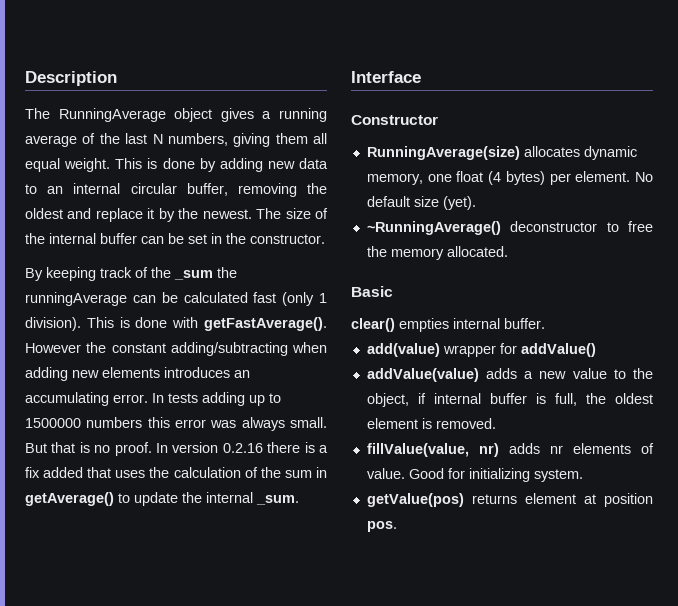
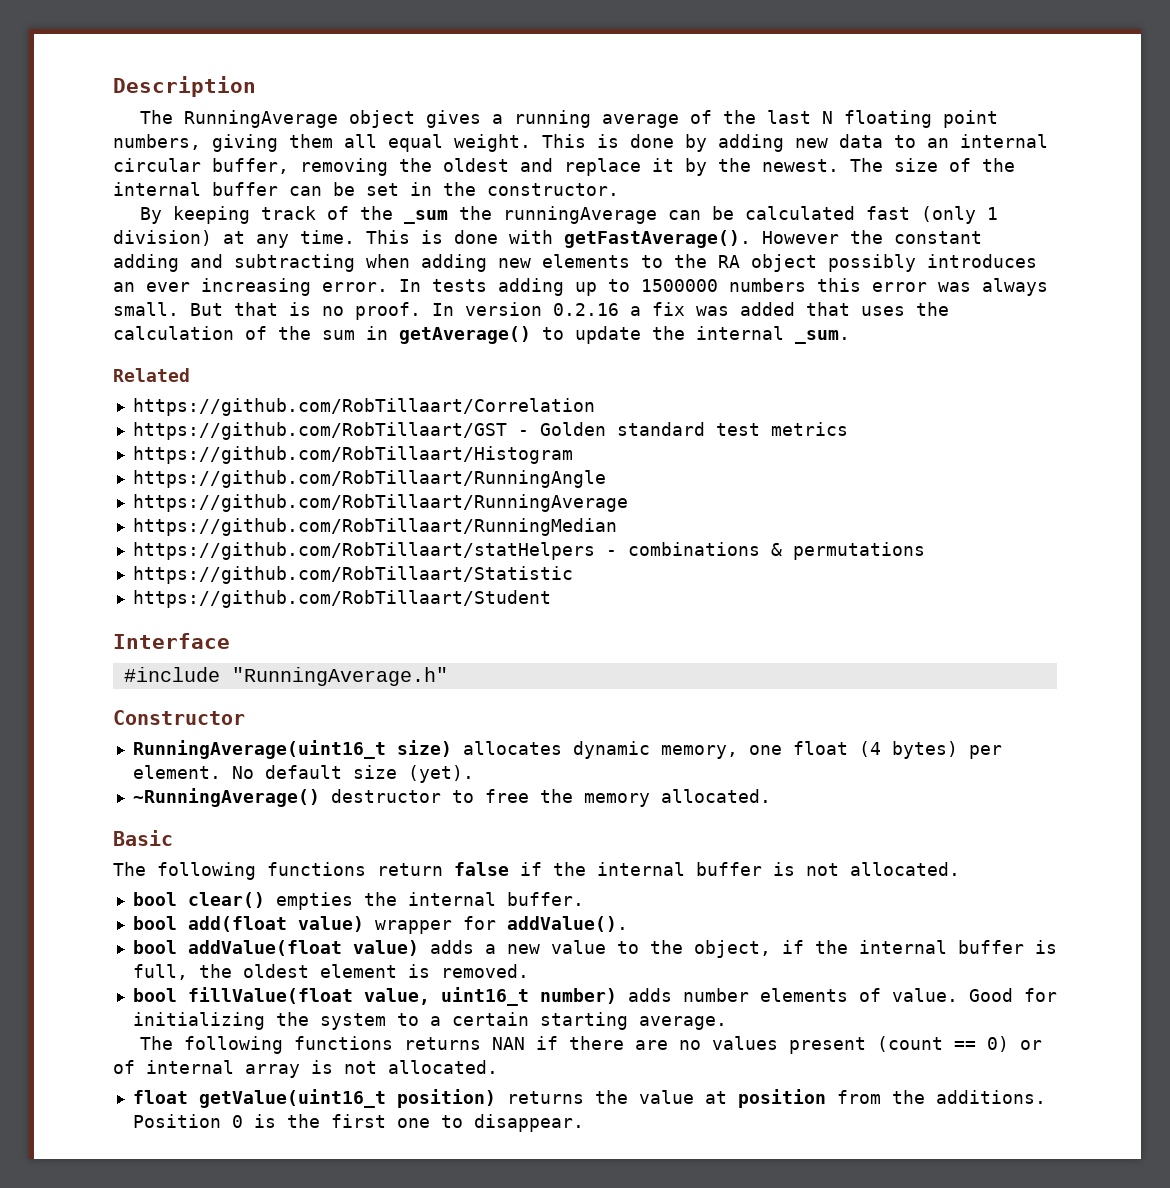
- The RunningAverage object gives a running average of the last N numbers, giving them all equal weight.
+ The RunningAverage object gives a running average of the last N floating point numbers, giving them all equal weight.
- By keeping track of the _sum the runningAverage can be calculated fast (only 1 division).
+ By keeping track of the _sum the runningAverage can be calculated fast (only 1 division) at any time.
- However the constant adding/subtracting when adding new elements introduces an accumulating error.
+ However the constant adding and subtracting when adding new elements to the RA object possibly introduces an ever increasing error.
- In version 0.2.16 there is a fix added that uses the calculation of the sum in getAverage() to update the internal _sum.
+ In version 0.2.16 a fix was added that uses the calculation of the sum in getAverage() to update the internal _sum.
+ Related
+ https://github.com/RobTillaart/Correlation
+ https://github.com/RobTillaart/GST - Golden standard test metrics
+ https://github.com/RobTillaart/Histogram
+ https://github.com/RobTillaart/RunningAngle
+ https://github.com/RobTillaart/RunningAverage
+ https://github.com/RobTillaart/RunningMedian
+ https://github.com/RobTillaart/statHelpers - combinations & permutations
+ https://github.com/RobTillaart/Statistic
+ https://github.com/RobTillaart/Student
+ #include "RunningAverage.h"
- RunningAverage(size) allocates dynamic memory, one float (4 bytes) per element.
+ RunningAverage(uint16_t size) allocates dynamic memory, one float (4 bytes) per element.
- ~RunningAverage() deconstructor to free the memory allocated.
+ ~RunningAverage() destructor to free the memory allocated.
- clear() empties internal buffer.
+ The following functions return false if the internal buffer is not allocated.
+ bool clear() empties the internal buffer.
- add(value) wrapper for addValue()
- addValue(value) adds a new value to the object, if internal buffer is full, the oldest element is removed.
+ bool add(float value) wrapper for addValue().
+ bool addValue(float value) adds a new value to the object, if the internal buffer is full, the oldest element is removed.
- fillValue(value, nr) adds nr elements of value.
+ bool fillValue(float value, uint16_t number) adds number elements of value.
- Good for initializing system.
- getValue(pos) returns element at position pos.
+ Good for initializing the system to a certain starting average.
+ The following functions returns NAN if there are no values present (count == 0) or of internal array is not allocated.
+ float getValue(uint16_t position) returns the value at position from the additions. Position 0 is the first one to disappear.

